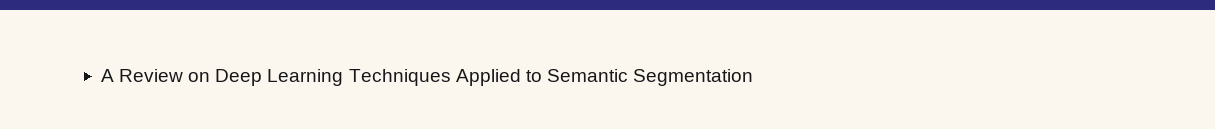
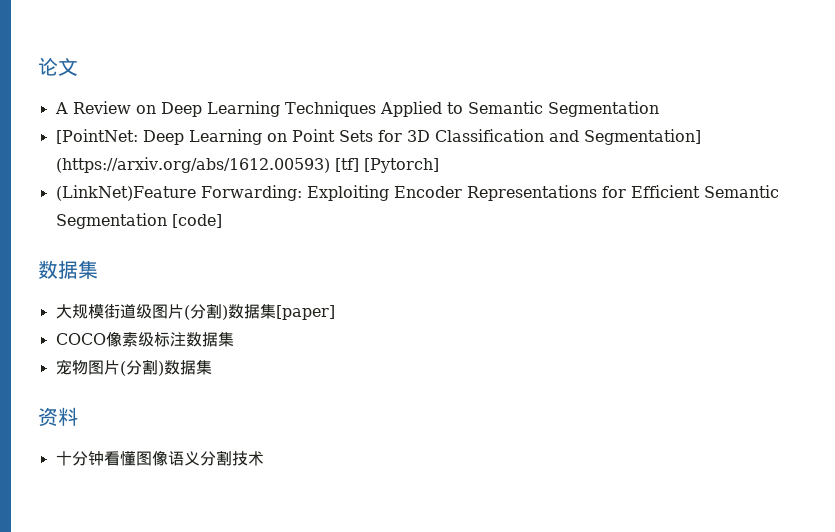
+ 论文
+ [PointNet: Deep Learning on Point Sets for 3D Classification and Segmentation] (https://arxiv.org/abs/1612.00593) [tf] [Pytorch]
+ (LinkNet)Feature Forwarding: Exploiting Encoder Representations for Efficient Semantic Segmentation [code]
+ 数据集
+ 大规模街道级图片(分割)数据集[paper]
+ COCO像素级标注数据集
+ 宠物图片(分割)数据集
+ 资料
+ 十分钟看懂图像语义分割技术

